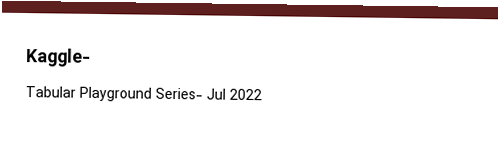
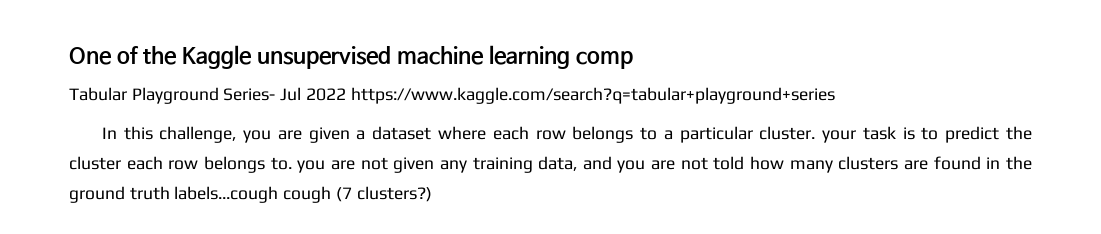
- Kaggle-
+ One of the Kaggle unsupervised machine learning comp
- Tabular Playground Series- Jul 2022
+ Tabular Playground Series- Jul 2022 https://www.kaggle.com/search?q=tabular+playground+series
+ In this challenge, you are given a dataset where each row belongs to a particular cluster. your task is to predict the cluster each row belongs to. you are not given any training data, and you are not told how many clusters are found in the ground truth labels...cough cough (7 clusters?)

